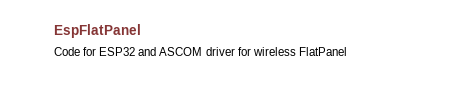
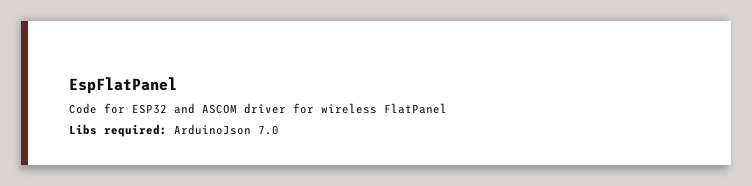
+ Libs required: ArduinoJson 7.0

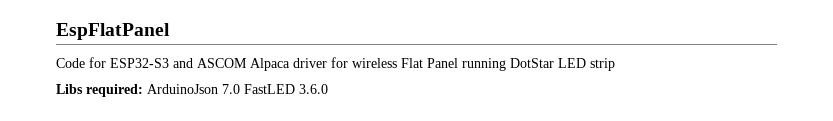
- Code for ESP32 and ASCOM driver for wireless FlatPanel
+ Code for ESP32-S3 and ASCOM Alpaca driver for wireless Flat Panel running DotStar LED strip
- Libs required: ArduinoJson 7.0
+ Libs required: ArduinoJson 7.0 FastLED 3.6.0

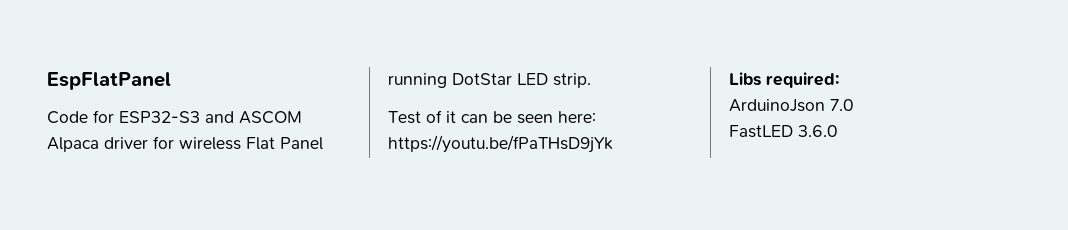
- Code for ESP32-S3 and ASCOM Alpaca driver for wireless Flat Panel running DotStar LED strip
+ Code for ESP32-S3 and ASCOM Alpaca driver for wireless Flat Panel running DotStar LED strip.
+ Test of it can be seen here: https://youtu.be/fPaTHsD9jYk
- Libs required: ArduinoJson 7.0 FastLED 3.6.0
+ Libs required:
+ ArduinoJson 7.0
+ FastLED 3.6.0

